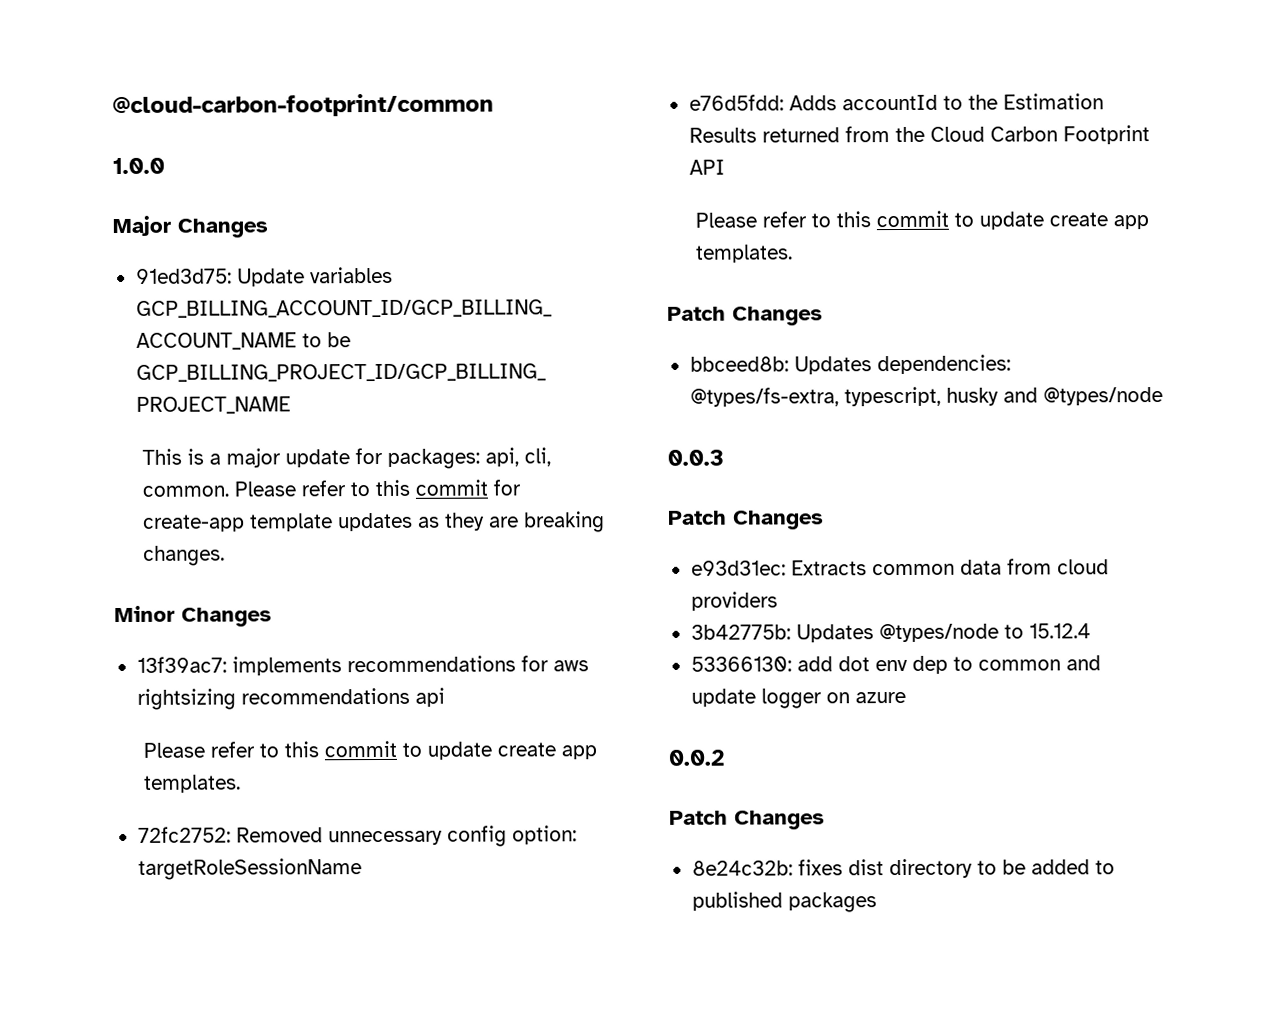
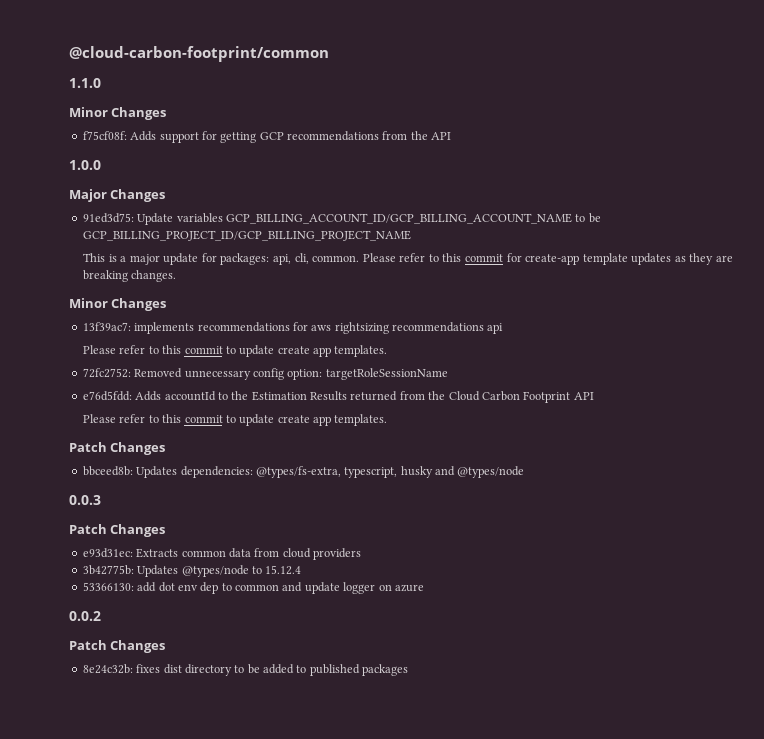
+ 1.1.0
+ Minor Changes
+ f75cf08f: Adds support for getting GCP recommendations from the API

